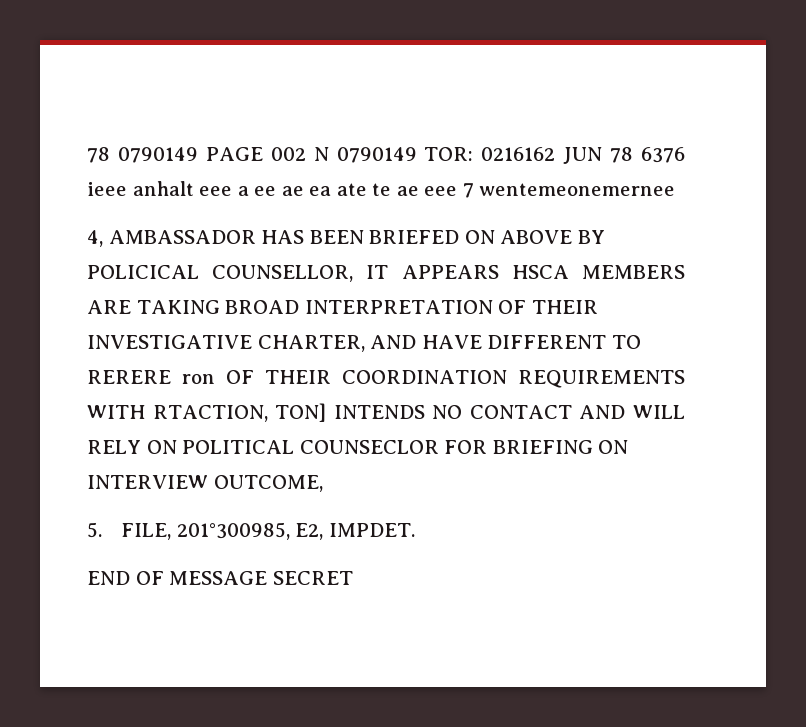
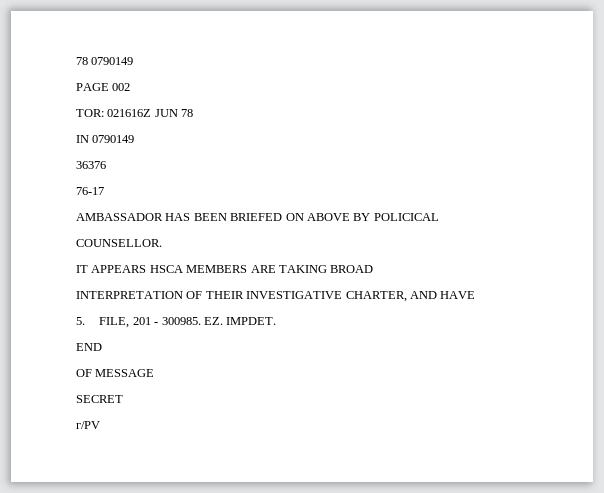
- 78 0790149 PAGE 002 N 0790149 TOR: 0216162 JUN 78 6376 ieee anhalt eee a ee ae ea ate te ae eee 7 wentemeonemernee
- 4, AMBASSADOR HAS BEEN BRIEFED ON ABOVE BY POLICICAL COUNSELLOR, IT APPEARS HSCA MEMBERS ARE TAKING BROAD INTERPRETATION OF THEIR INVESTIGATIVE CHARTER, AND HAVE DIFFERENT TO RERERE ron OF THEIR COORDINATION REQUIREMENTS WITH RTACTION, TON] INTENDS NO CONTACT AND WILL RELY ON POLITICAL COUNSECLOR FOR BRIEFING ON INTERVIEW OUTCOME,
- 5. FILE, 201°300985, E2, IMPDET.
+ 78 0790149
+ PAGE 002
+ TOR: 021616Z JUN 78
+ IN 0790149
+ 36376
+ 76-17
+ AMBASSADOR HAS BEEN BRIEFED ON ABOVE BY POLICICAL
+ COUNSELLOR.
+ IT APPEARS HSCA MEMBERS ARE TAKING BROAD
+ INTERPRETATION OF THEIR INVESTIGATIVE CHARTER, AND HAVE
+ 5. FILE, 201 - 300985. EZ. IMPDET.
- END OF MESSAGE SECRET
+ END
+ OF MESSAGE
+ SECRET
+ г/PV

